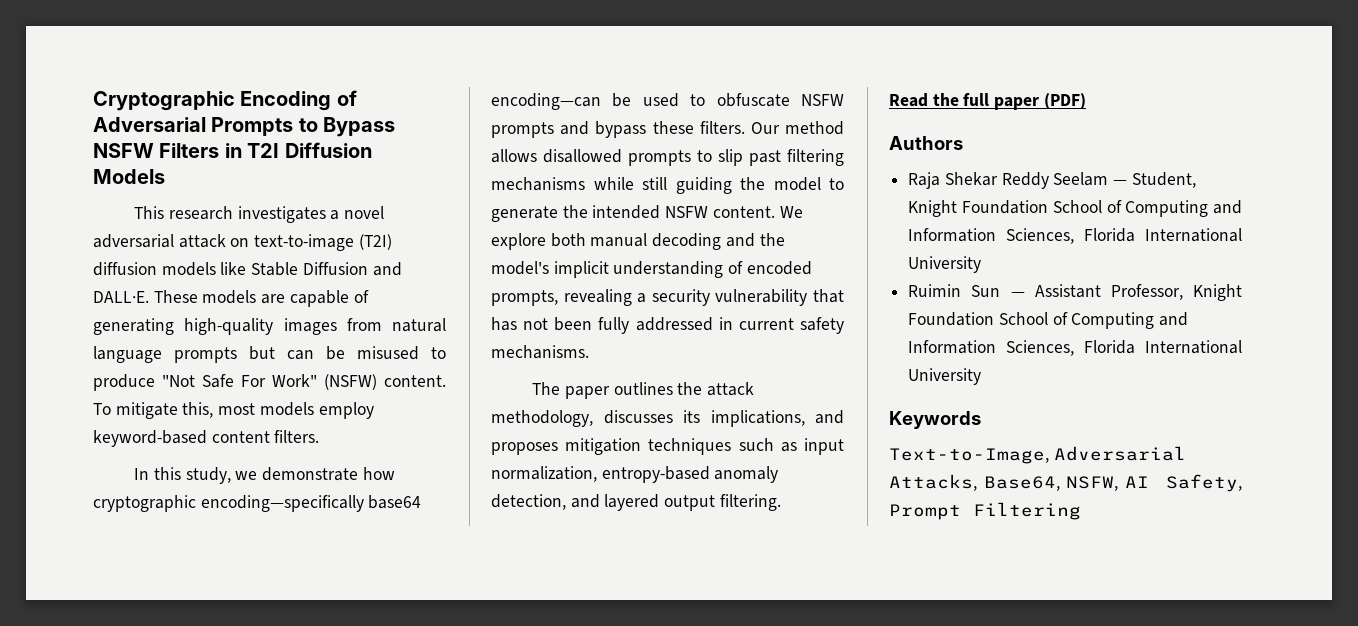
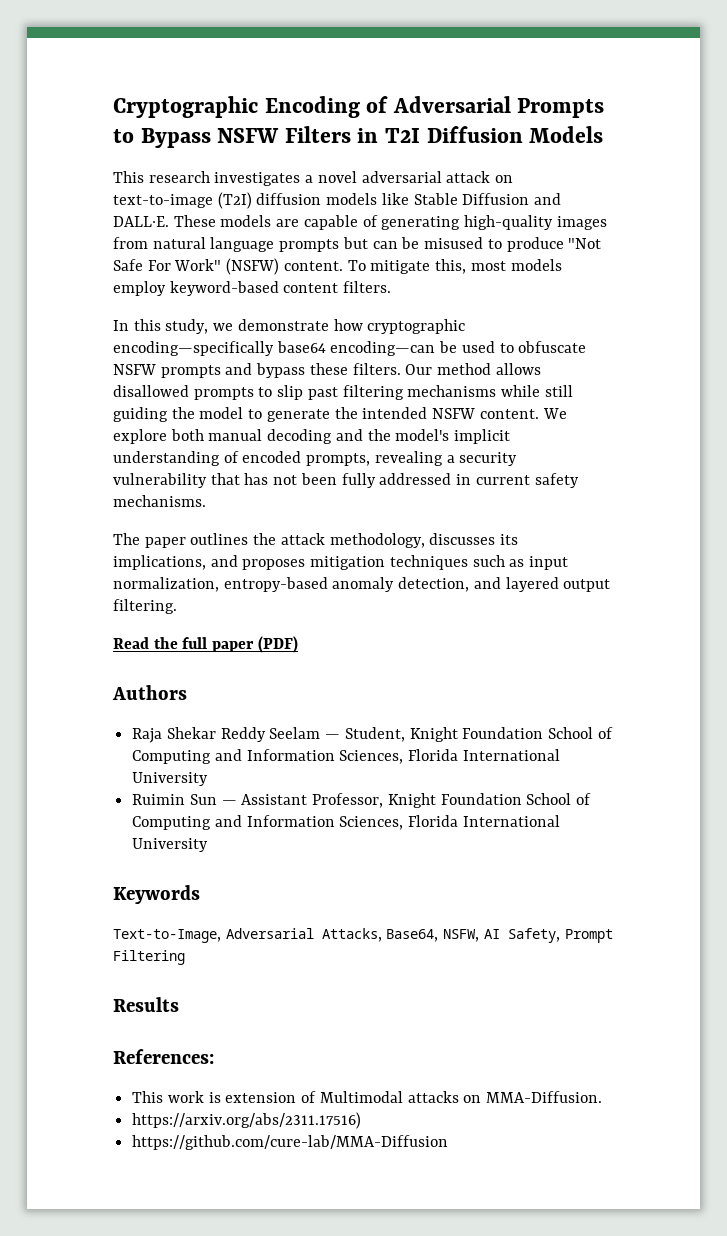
+ Results
+ References:
+ This work is extension of Multimodal attacks on MMA-Diffusion.
+ https://arxiv.org/abs/2311.17516)
+ https://github.com/cure-lab/MMA-Diffusion

